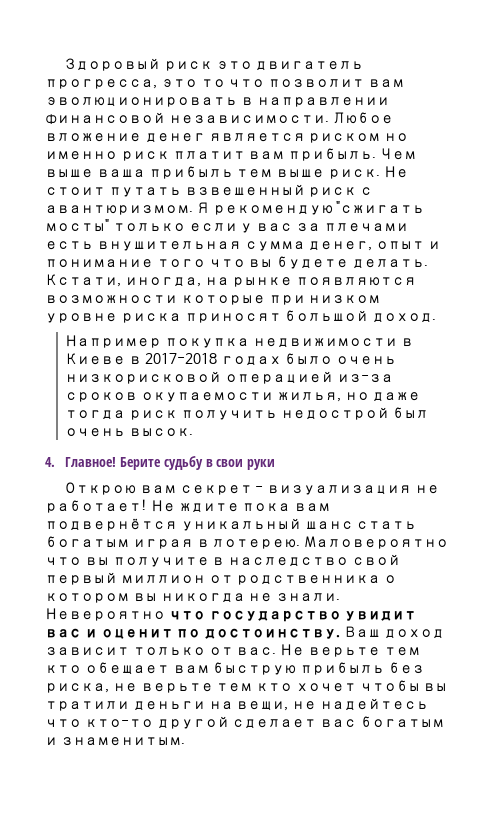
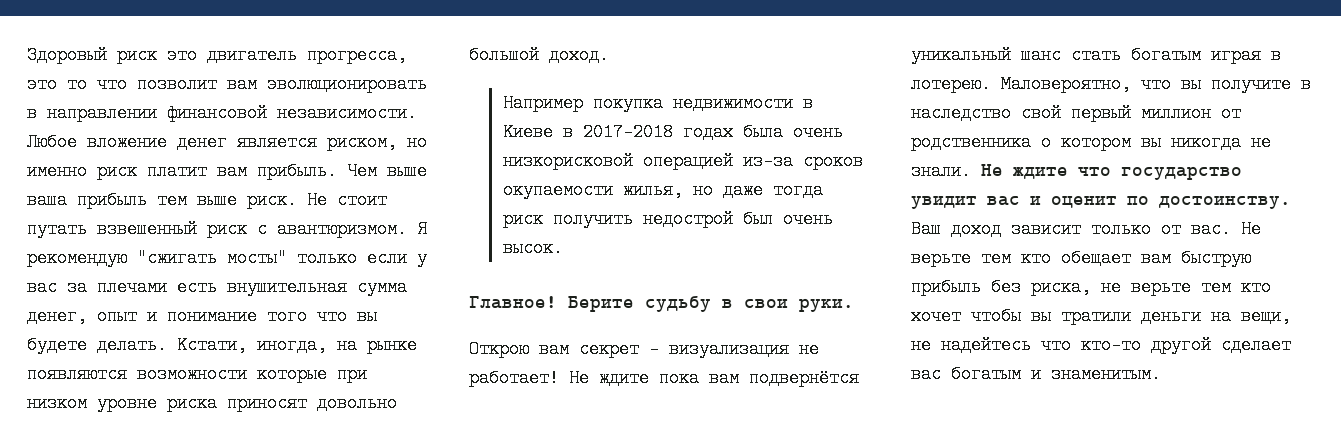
- Любое вложение денег является риском но именно риск платит вам прибыль.
+ Любое вложение денег является риском, но именно риск платит вам прибыль.
- Кстати, иногда, на рынке появляются возможности которые при низком уровне риска приносят большой доход.
+ Кстати, иногда, на рынке появляются возможности которые при низком уровне риска приносят довольно большой доход.
- Например покупка недвижимости в Киеве в 2017-2018 годах было очень низкорисковой операцией из-за сроков окупаемости жилья, но даже тогда риск получить недострой был очень высок.
+ Например покупка недвижимости в Киеве в 2017-2018 годах была очень низкорисковой операцией из-за сроков окупаемости жилья, но даже тогда риск получить недострой был очень высок.
- 4. Главное!
+ Главное!
- Берите судьбу в свои руки
+ Берите судьбу в свои руки.
- Маловероятно что вы получите в наследство свой первый миллион от родственника о котором вы никогда не знали.
+ Маловероятно, что вы получите в наследство свой первый миллион от родственника о котором вы никогда не знали.
- Невероятно что государство увидит вас и оценит по достоинству.
+ Не ждите что государство увидит вас и оценит по достоинству.

